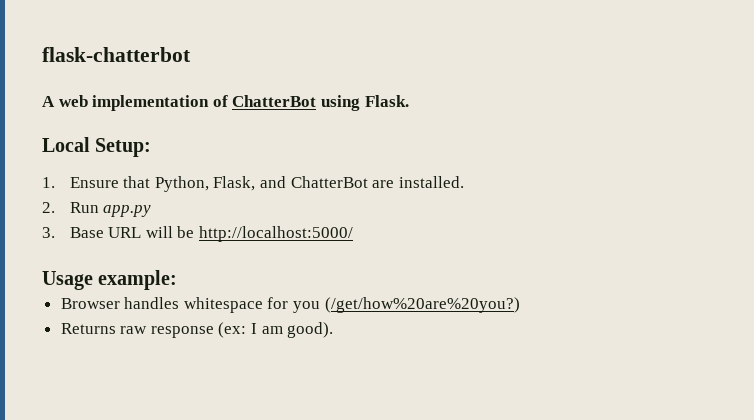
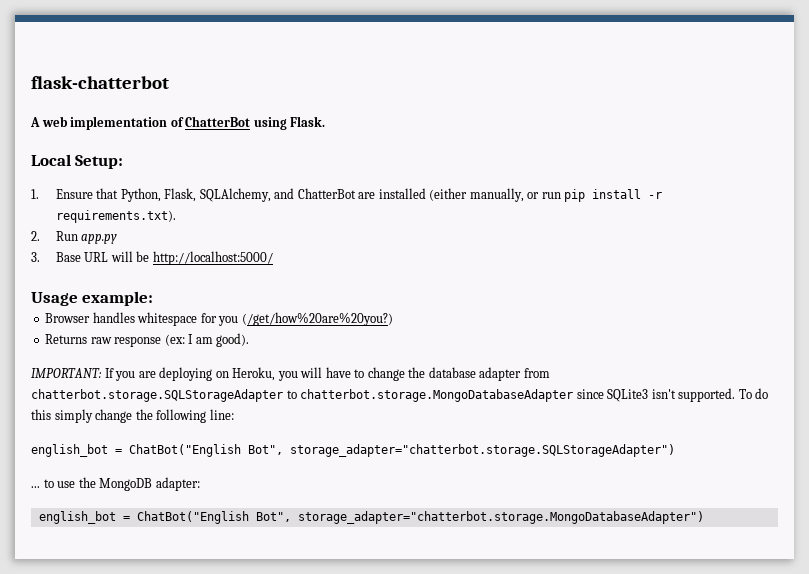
- 1. Ensure that Python, Flask, and ChatterBot are installed.
+ 1. Ensure that Python, Flask, SQLAlchemy, and ChatterBot are installed (either manually, or run pip install -r requirements.txt).
+ IMPORTANT: If you are deploying on Heroku, you will have to change the database adapter from chatterbot.storage.SQLStorageAdapter to chatterbot.storage.MongoDatabaseAdapter since SQLite3 isn't supported. To do this simply change the following line:
+ english_bot = ChatBot("English Bot", storage_adapter="chatterbot.storage.SQLStorageAdapter")
+ ... to use the MongoDB adapter:
+ english_bot = ChatBot("English Bot", storage_adapter="chatterbot.storage.MongoDatabaseAdapter")

